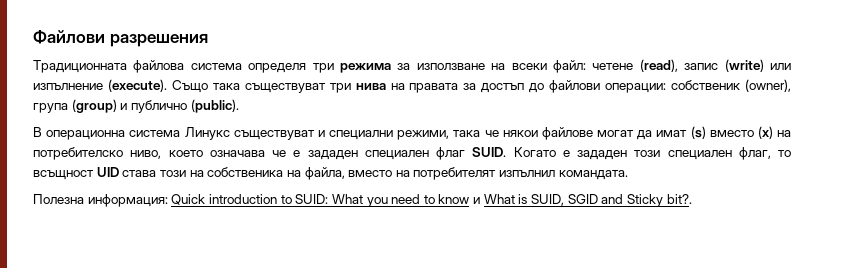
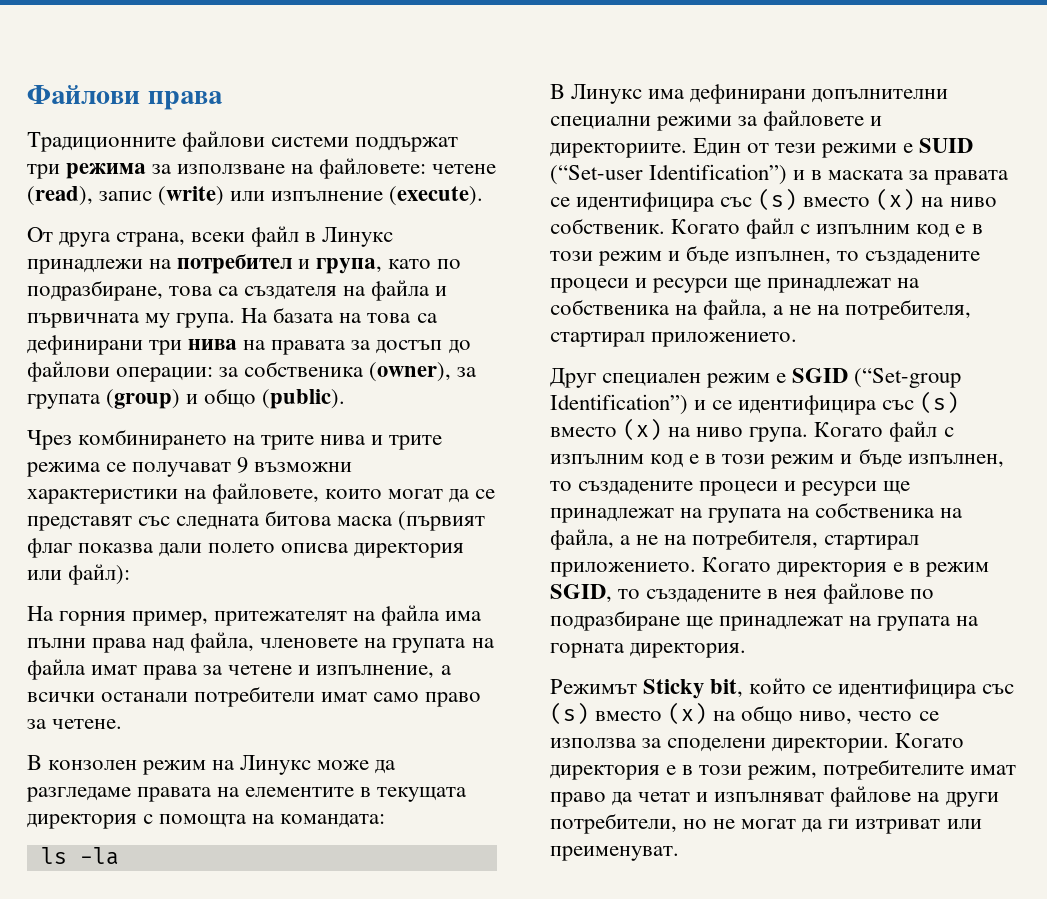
- Файлови разрешения
- Традиционната файлова система определя три режима за използване на всеки файл: четене (read), запис (write) или изпълнение (execute). Също така съществуват три нива на правата за достъп до файлови операции: собственик (owner), група (group) и публично (public).
+ Файлови права
+ Традиционните файлови системи поддържат три режима за използване на файловете: четене (read), запис (write) или изпълнение (execute).
+ От друга страна, всеки файл в Линукс принадлежи на потребител и група, като по подразбиране, това са създателя на файла и първичната му група. На базата на това са дефинирани три нива на правата за достъп до файлови операции: за собственика (owner), за групата (group) и общо (public).
- В операционна система Линукс съществуват и специални режими, така че някои файлове могат да имат (s) вместо (x) на потребителско ниво, което означава че е зададен специален флаг SUID. Когато е зададен този специален флаг, то всъщност UID става този на собственика на файла, вместо на потребителят изпълнил командата.
- Полезна информация: Quick introduction to SUID: What you need to know и What is SUID, SGID and Sticky bit?.
+ Чрез комбинирането на трите нива и трите режима се получават 9 възможни характеристики на файловете, които могат да се представят със следната битова маска (първият флаг показва дали полето описва директория или файл):
+ На горния пример, притежателят на файла има пълни права над файла, членовете на групата на файла имат права за четене и изпълнение, а всички останали потребители имат само право за четене.
+ В конзолен режим на Линукс може да разгледаме правата на елементите в текущата директория с помощта на командата:
+ ls -la
+ В Линукс има дефинирани допълнителни специални режими за файловете и директориите. Един от тези режими е SUID (“Set-user Identification”) и в маската за правата се идентифицира със (s) вместо (x) на ниво собственик. Когато файл с изпълним код е в този режим и бъде изпълнен, то създадените процеси и ресурси ще принадлежат на собственика на файла, а не на потребителя, стартирал приложението.
+ Друг специален режим е SGID (“Set-group Identification”) и се идентифицира със (s) вместо (x) на ниво група. Когато файл с изпълним код е в този режим и бъде изпълнен, то създадените процеси и ресурси ще принадлежат на групата на собственика на файла, а не на потребителя, стартирал приложението. Когато директория е в режим SGID, то създадените в нея файлове по подразбиране ще принадлежат на групата на горната директория.
+ Режимът Sticky bit, който се идентифицира със (s) вместо (x) на общо ниво, често се използва за споделени директории. Когато директория е в този режим, потребителите имат право да четат и изпълняват файлове на други потребители, но не могат да ги изтриват или преименуват.

